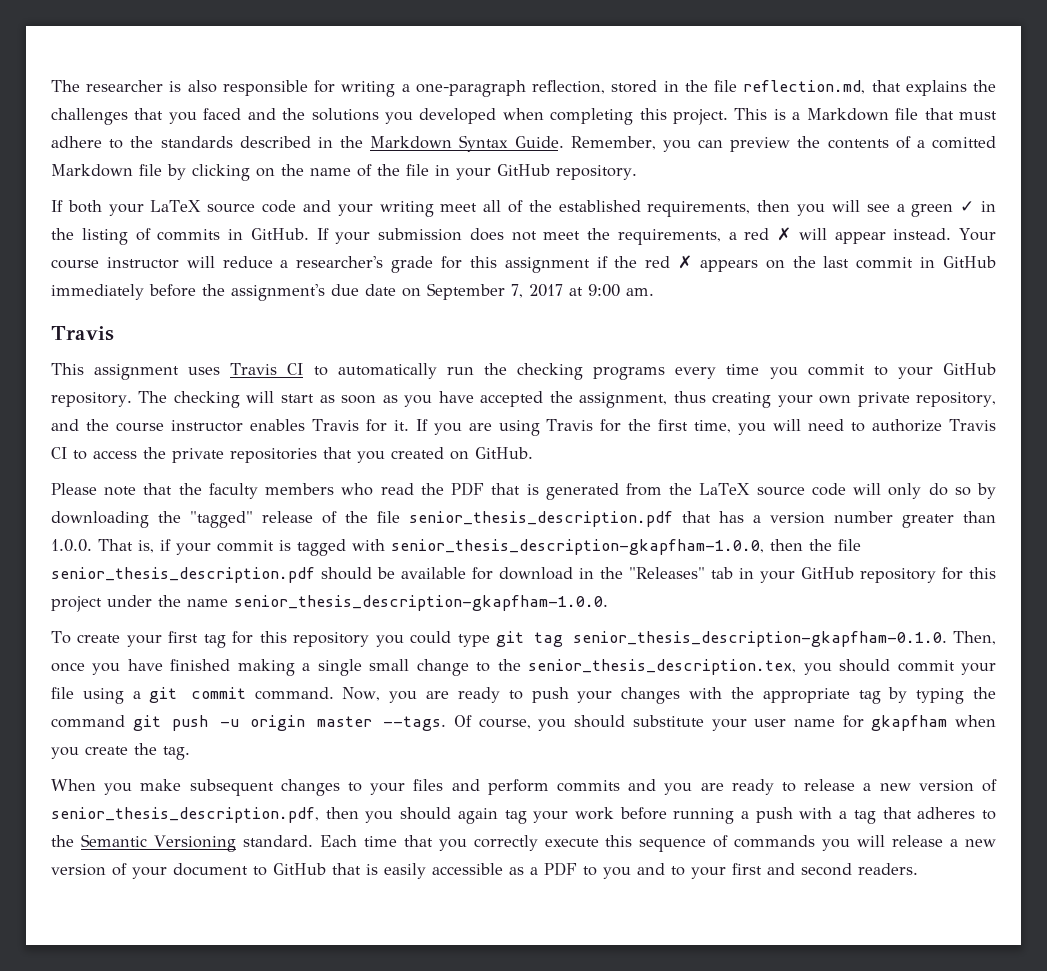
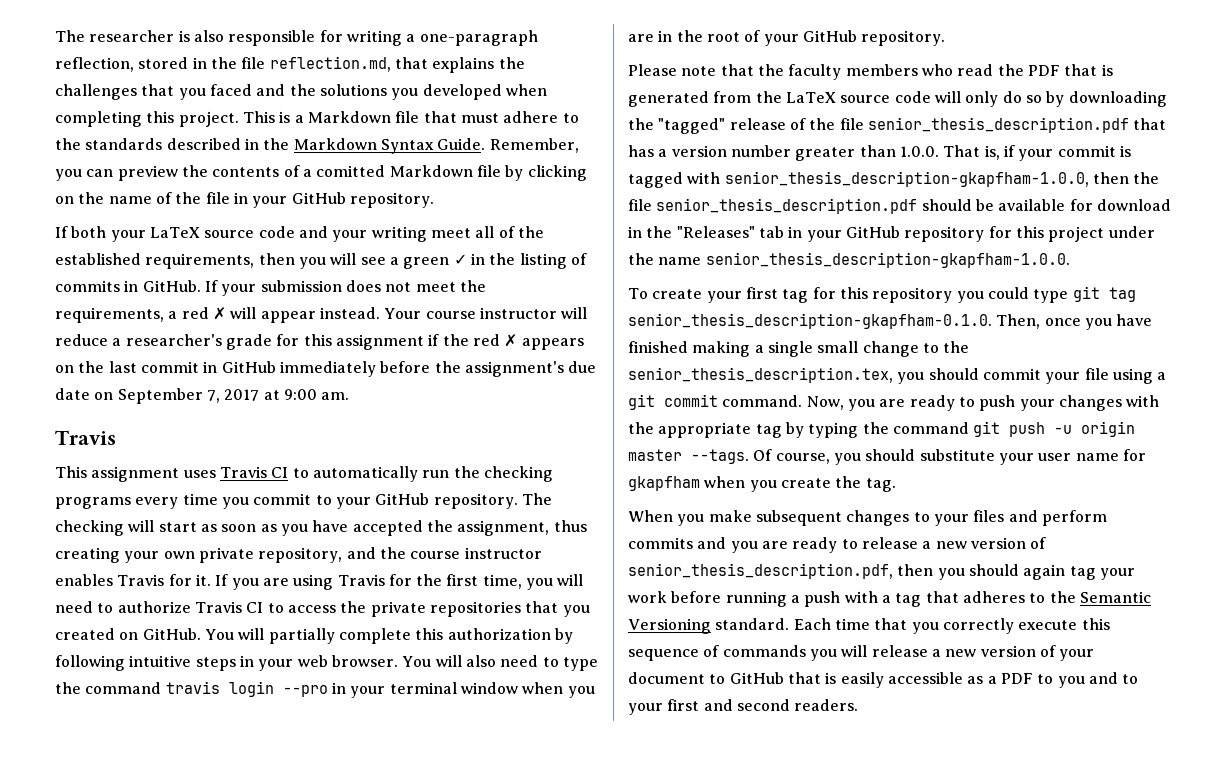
+ You will partially complete this authorization by following intuitive steps in your web browser. You will also need to type the command travis login --pro in your terminal window when you are in the root of your GitHub repository.

